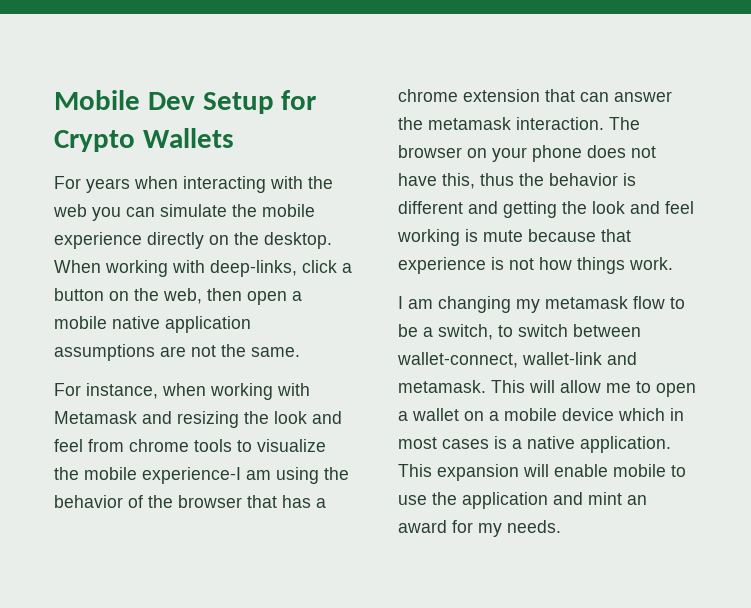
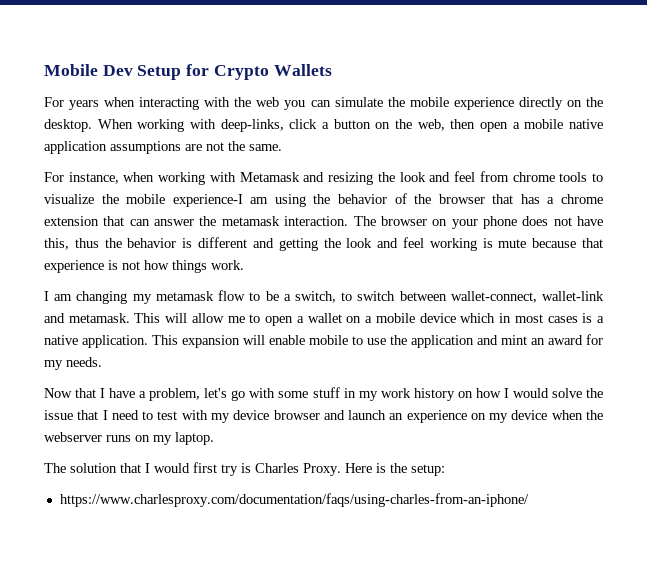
+ Now that I have a problem, let's go with some stuff in my work history on how I would solve the issue that I need to test with my device browser and launch an experience on my device when the webserver runs on my laptop.
+ The solution that I would first try is Charles Proxy. Here is the setup:
+ https://www.charlesproxy.com/documentation/faqs/using-charles-from-an-iphone/

